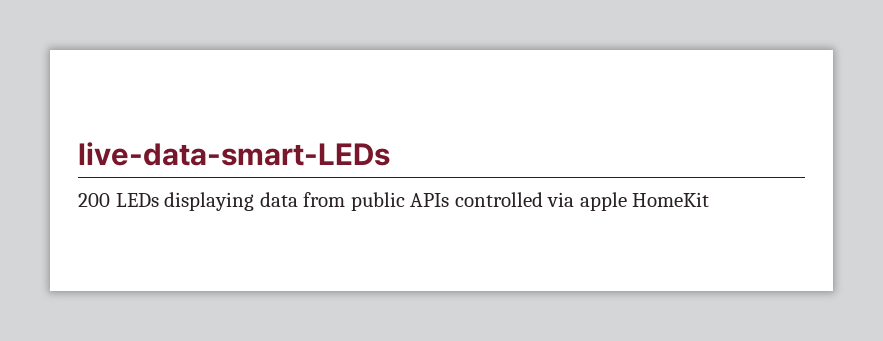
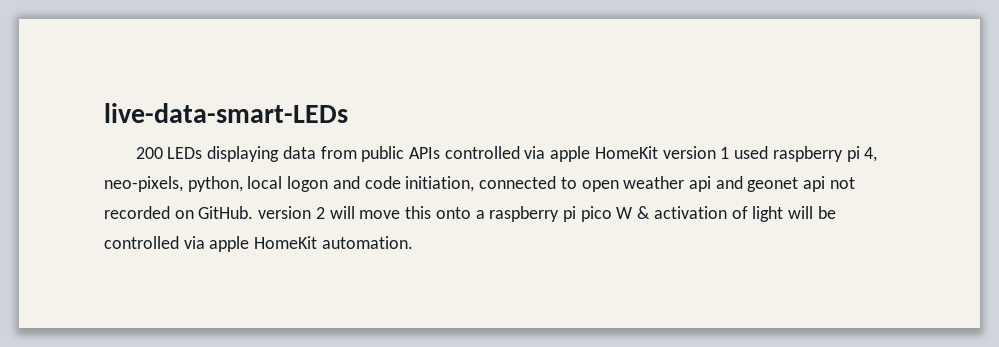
- 200 LEDs displaying data from public APIs controlled via apple HomeKit
+ 200 LEDs displaying data from public APIs controlled via apple HomeKit version 1 used raspberry pi 4, neo-pixels, python, local logon and code initiation, connected to open weather api and geonet api not recorded on GitHub. version 2 will move this onto a raspberry pi pico W & activation of light will be controlled via apple HomeKit automation.

